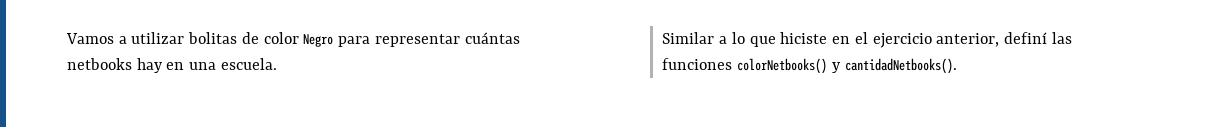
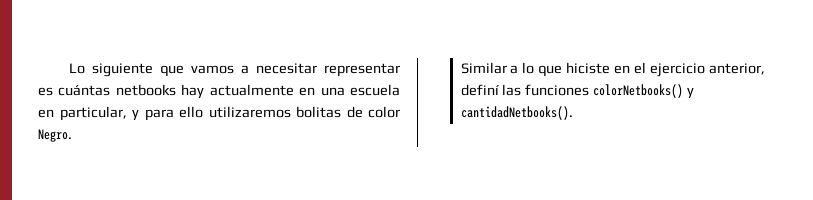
- Vamos a utilizar bolitas de color Negro para representar cuántas netbooks hay en una escuela.
+ Lo siguiente que vamos a necesitar representar es cuántas netbooks hay actualmente en una escuela en particular, y para ello utilizaremos bolitas de color Negro.

